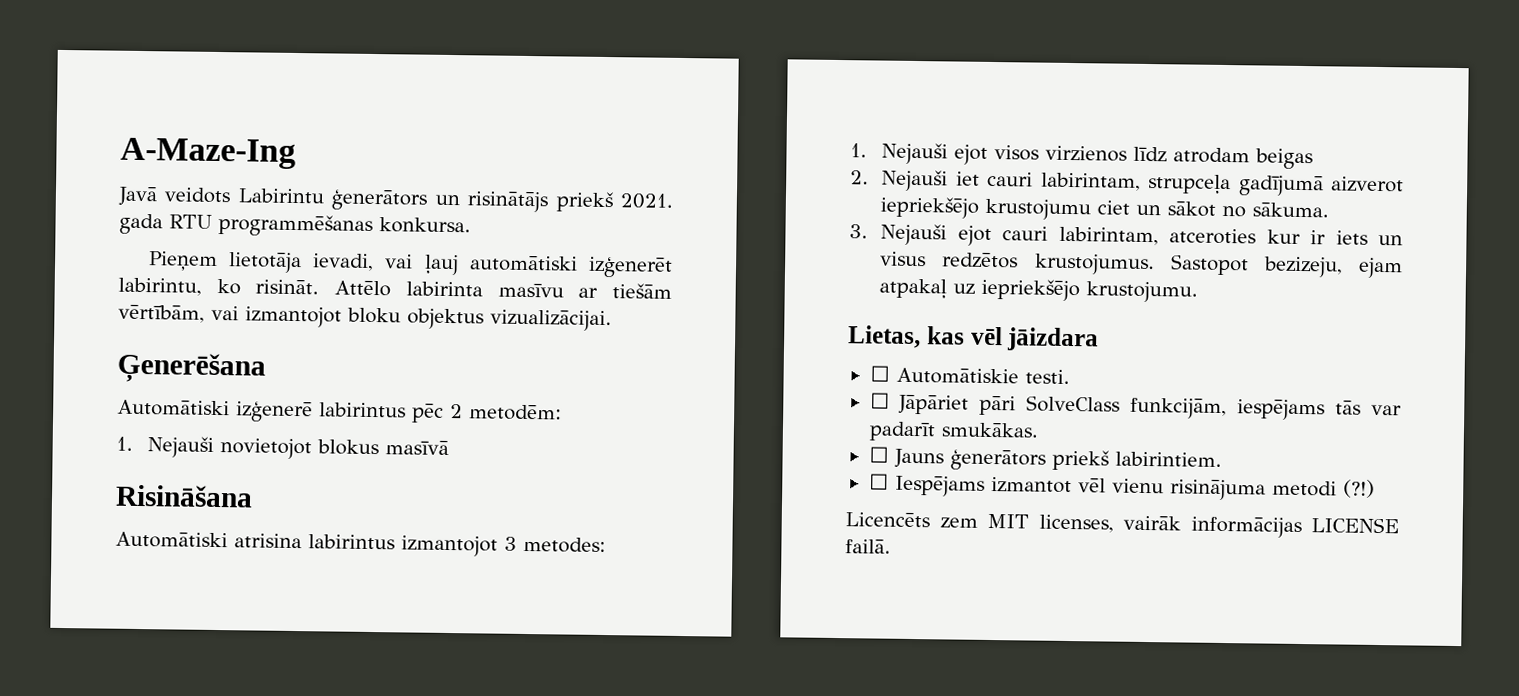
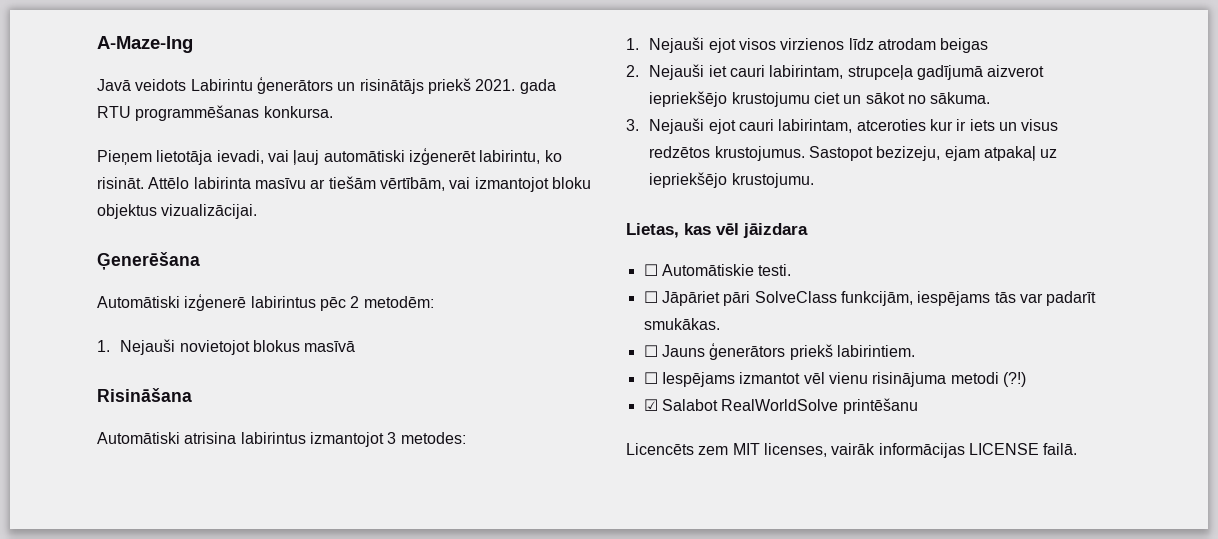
+ ☑ Salabot RealWorldSolve printēšanu

